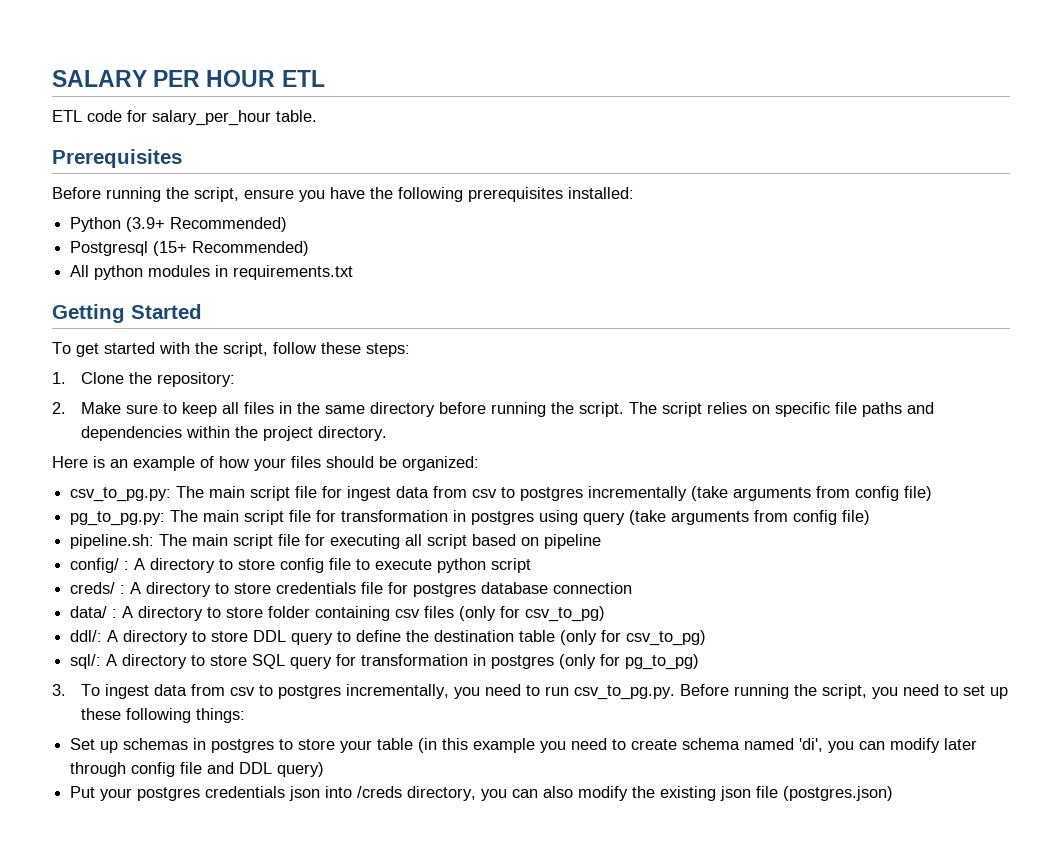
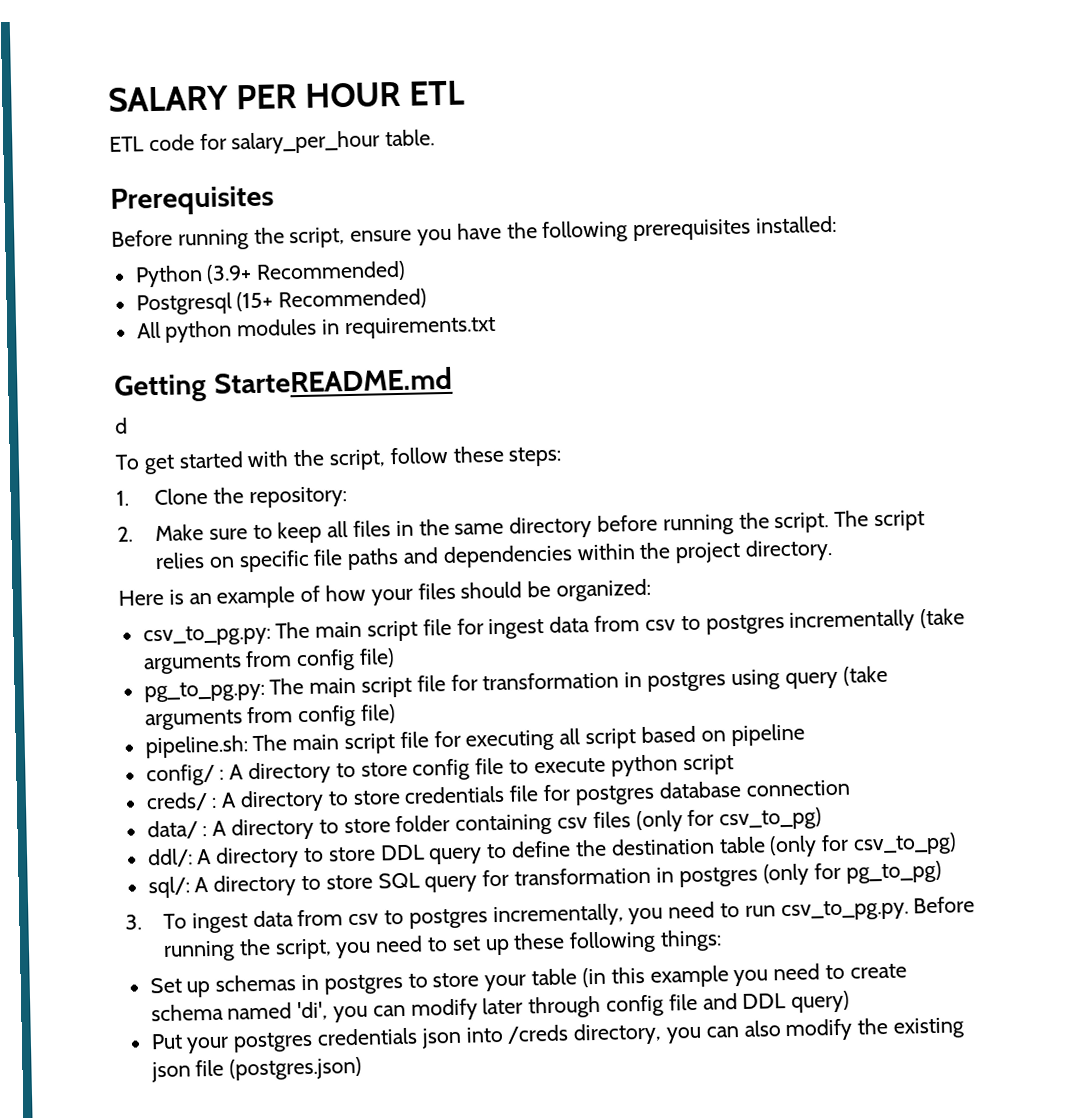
- Getting Started
+ Getting StarteREADME.md
+ d

